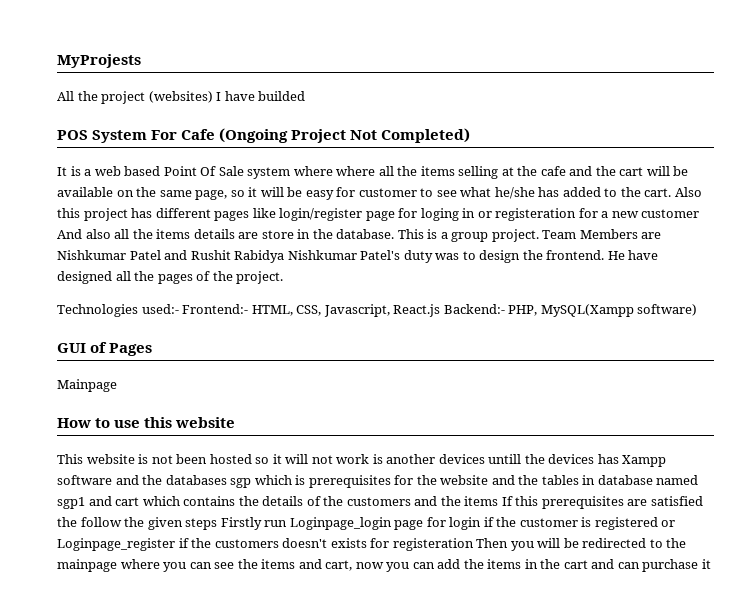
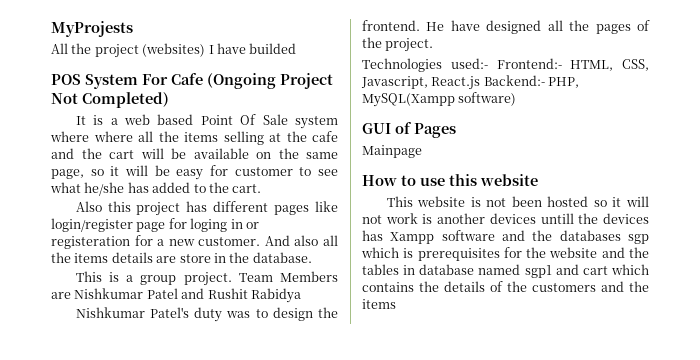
- It is a web based Point Of Sale system where where all the items selling at the cafe and the cart will be available on the same page, so it will be easy for customer to see what he/she has added to the cart. Also this project has different pages like login/register page for loging in or registeration for a new customer And also all the items details are store in the database. This is a group project.
+ It is a web based Point Of Sale system where where all the items selling at the cafe and the cart will be available on the same page, so it will be easy for customer to see what he/she has added to the cart.
+ Also this project has different pages like login/register page for loging in or registeration for a new customer. And also all the items details are store in the database.
+ This is a group project.
- Team Members are Nishkumar Patel and Rushit Rabidya Nishkumar Patel's duty was to design the frontend.
+ Team Members are Nishkumar Patel and Rushit Rabidya
+ Nishkumar Patel's duty was to design the frontend.
- This website is not been hosted so it will not work is another devices untill the devices has Xampp software and the databases sgp which is prerequisites for the website and the tables in database named sgp1 and cart which contains the details of the customers and the items If this prerequisites are satisfied the follow the given steps Firstly run Loginpage_login page for login if the customer is registered or Loginpage_register if the customers doesn't exists for registeration Then you will be redirected to the mainpage where you can see the items and cart, now you can add the items in the cart and can purchase it
+ This website is not been hosted so it will not work is another devices untill the devices has Xampp software and the databases sgp which is prerequisites for the website and the tables in database named sgp1 and cart which contains the details of the customers and the items

